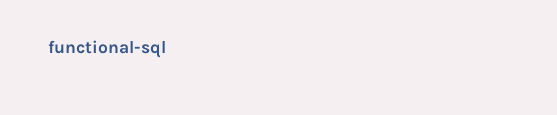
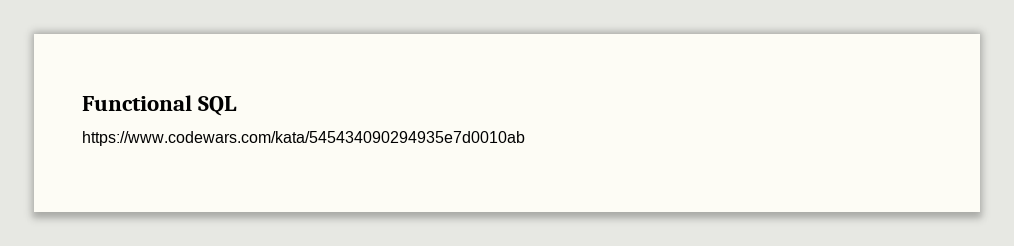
- functional-sql
+ Functional SQL
+ https://www.codewars.com/kata/545434090294935e7d0010ab

